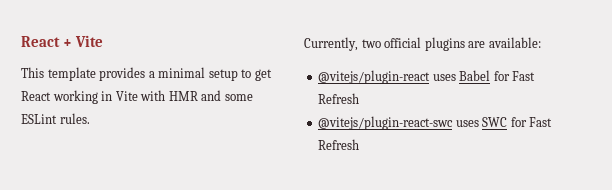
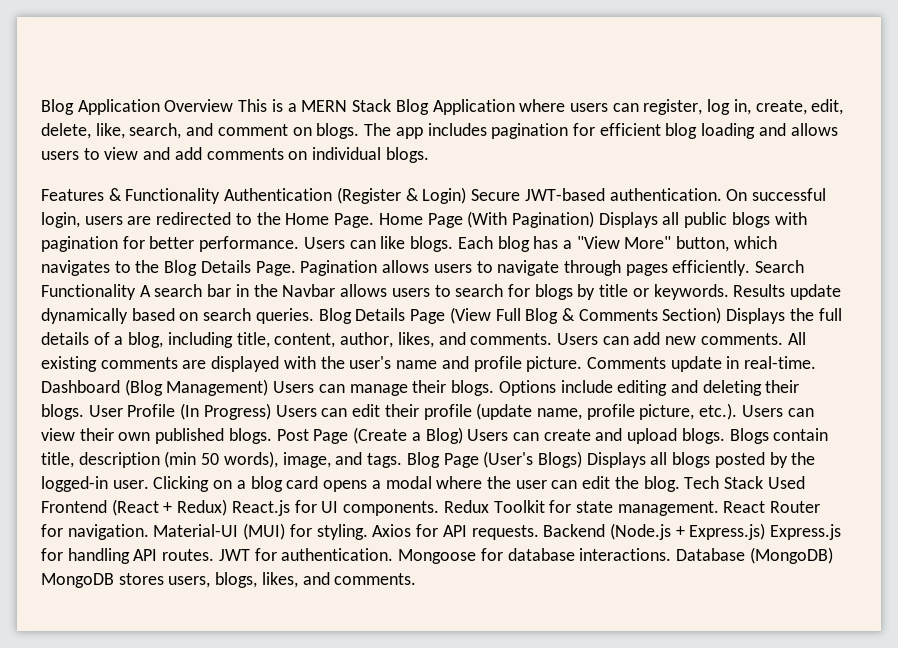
- React + Vite
- This template provides a minimal setup to get React working in Vite with HMR and some ESLint rules.
- Currently, two official plugins are available:
- @vitejs/plugin-react uses Babel for Fast Refresh
- @vitejs/plugin-react-swc uses SWC for Fast Refresh
+ Blog Application Overview This is a MERN Stack Blog Application where users can register, log in, create, edit, delete, like, search, and comment on blogs. The app includes pagination for efficient blog loading and allows users to view and add comments on individual blogs.
+ Features & Functionality Authentication (Register & Login) Secure JWT-based authentication. On successful login, users are redirected to the Home Page. Home Page (With Pagination) Displays all public blogs with pagination for better performance. Users can like blogs. Each blog has a "View More" button, which navigates to the Blog Details Page. Pagination allows users to navigate through pages efficiently. Search Functionality A search bar in the Navbar allows users to search for blogs by title or keywords. Results update dynamically based on search queries. Blog Details Page (View Full Blog & Comments Section) Displays the full details of a blog, including title, content, author, likes, and comments. Users can add new comments. All existing comments are displayed with the user's name and profile picture. Comments update in real-time. Dashboard (Blog Management) Users can manage their blogs. Options include editing and deleting their blogs. User Profile (In Progress) Users can edit their profile (update name, profile picture, etc.). Users can view their own published blogs. Post Page (Create a Blog) Users can create and upload blogs. Blogs contain title, description (min 50 words), image, and tags. Blog Page (User's Blogs) Displays all blogs posted by the logged-in user. Clicking on a blog card opens a modal where the user can edit the blog. Tech Stack Used Frontend (React + Redux) React.js for UI components. Redux Toolkit for state management. React Router for navigation. Material-UI (MUI) for styling. Axios for API requests. Backend (Node.js + Express.js) Express.js for handling API routes. JWT for authentication. Mongoose for database interactions. Database (MongoDB) MongoDB stores users, blogs, likes, and comments.

